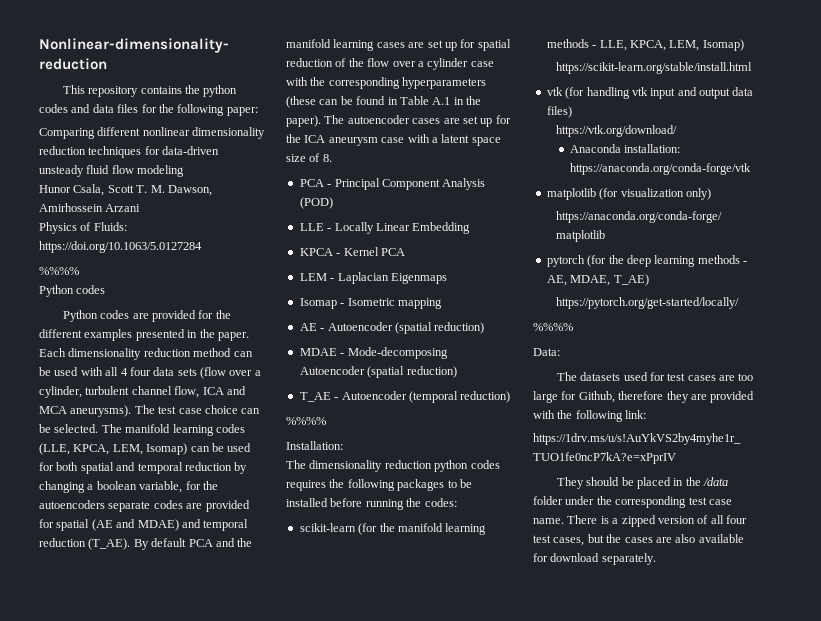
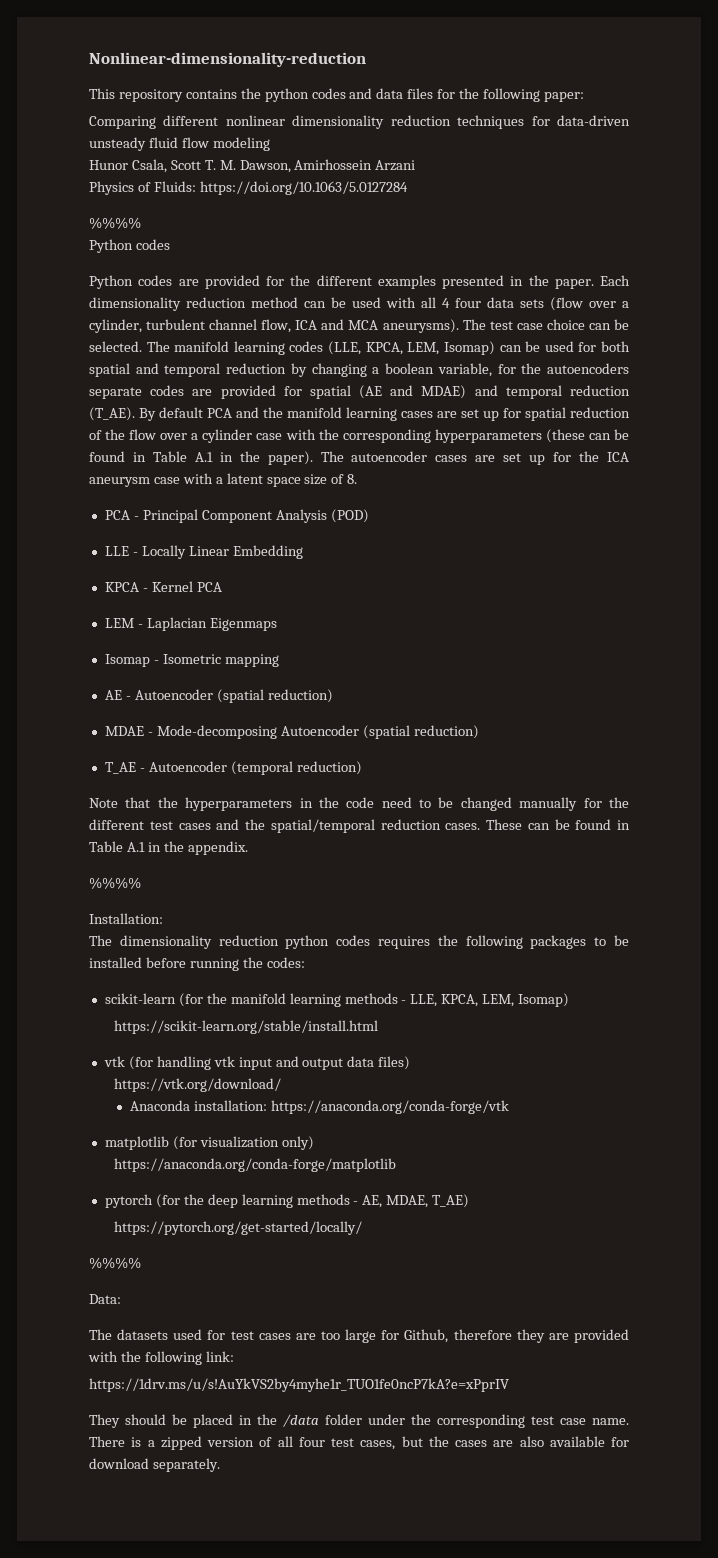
+ Note that the hyperparameters in the code need to be changed manually for the different test cases and the spatial/temporal reduction cases. These can be found in Table A.1 in the appendix.

